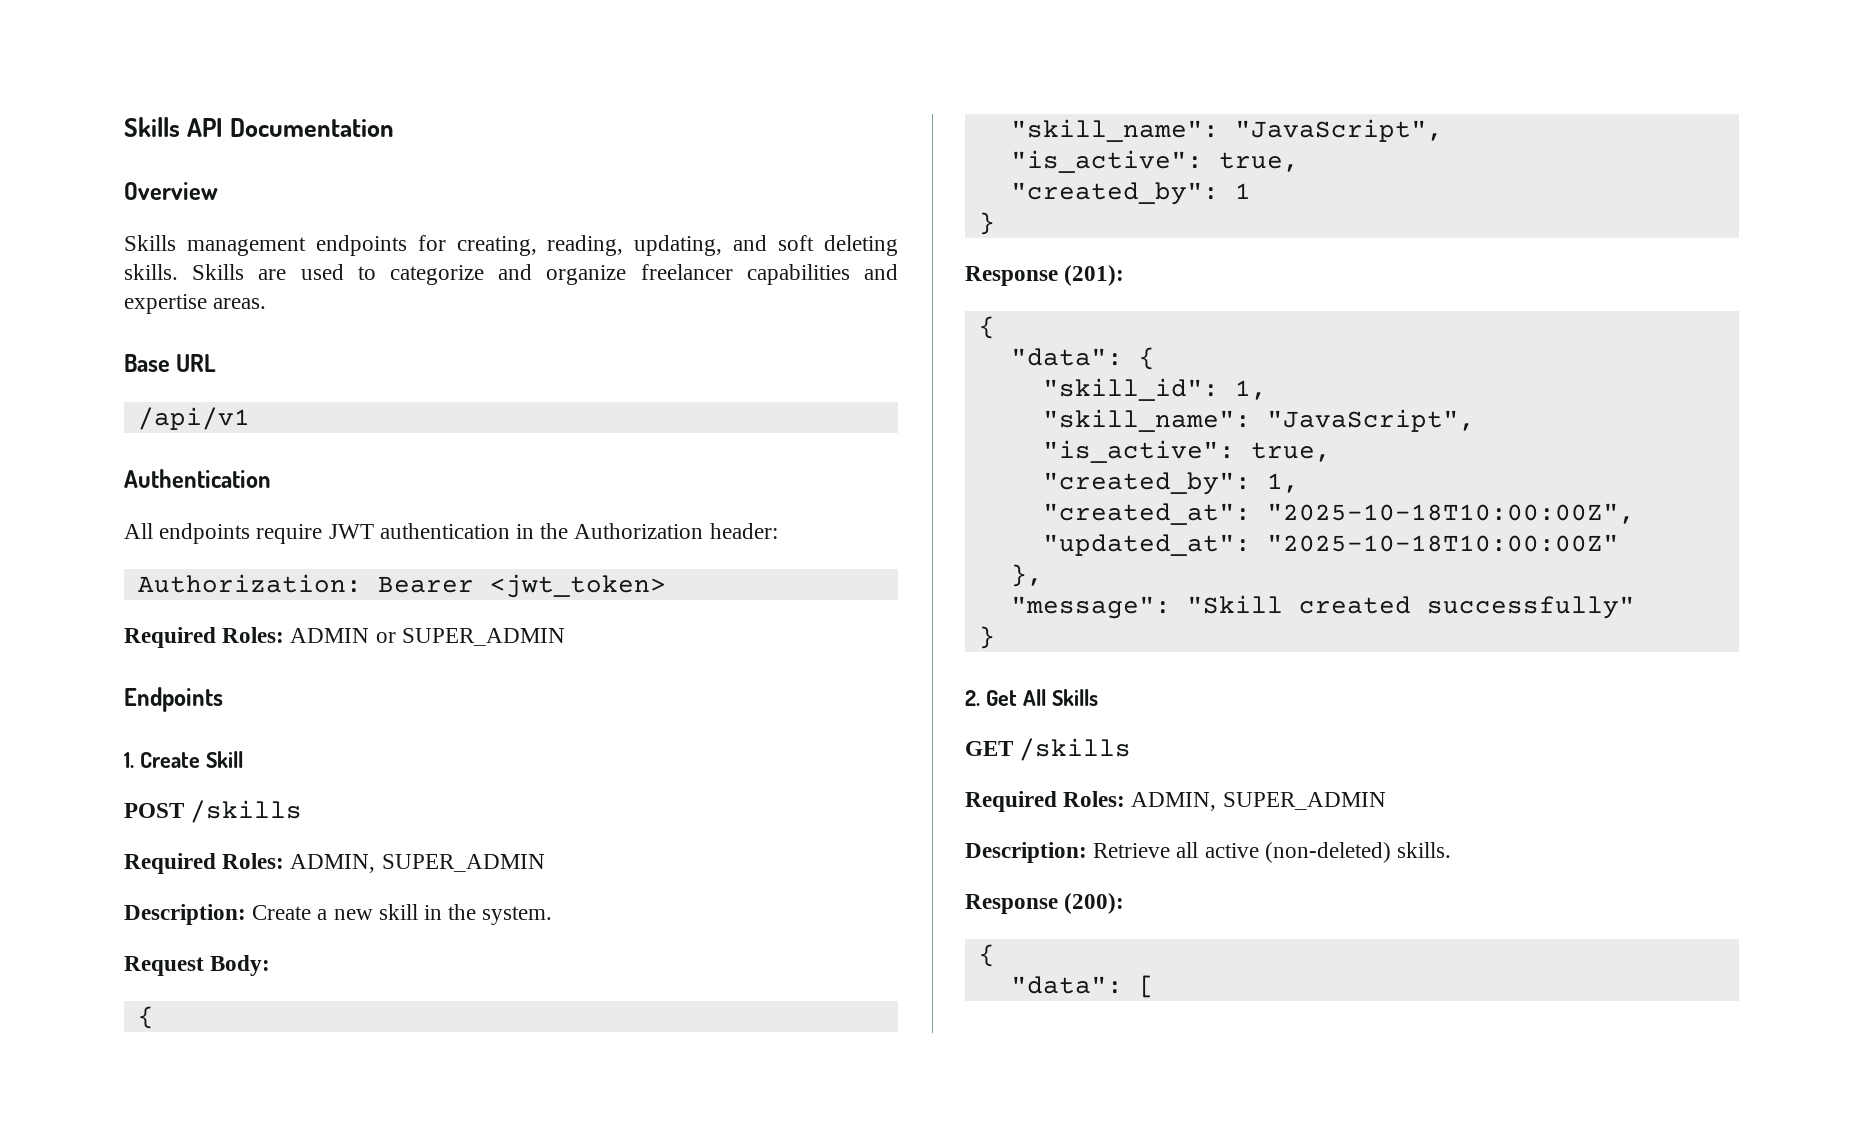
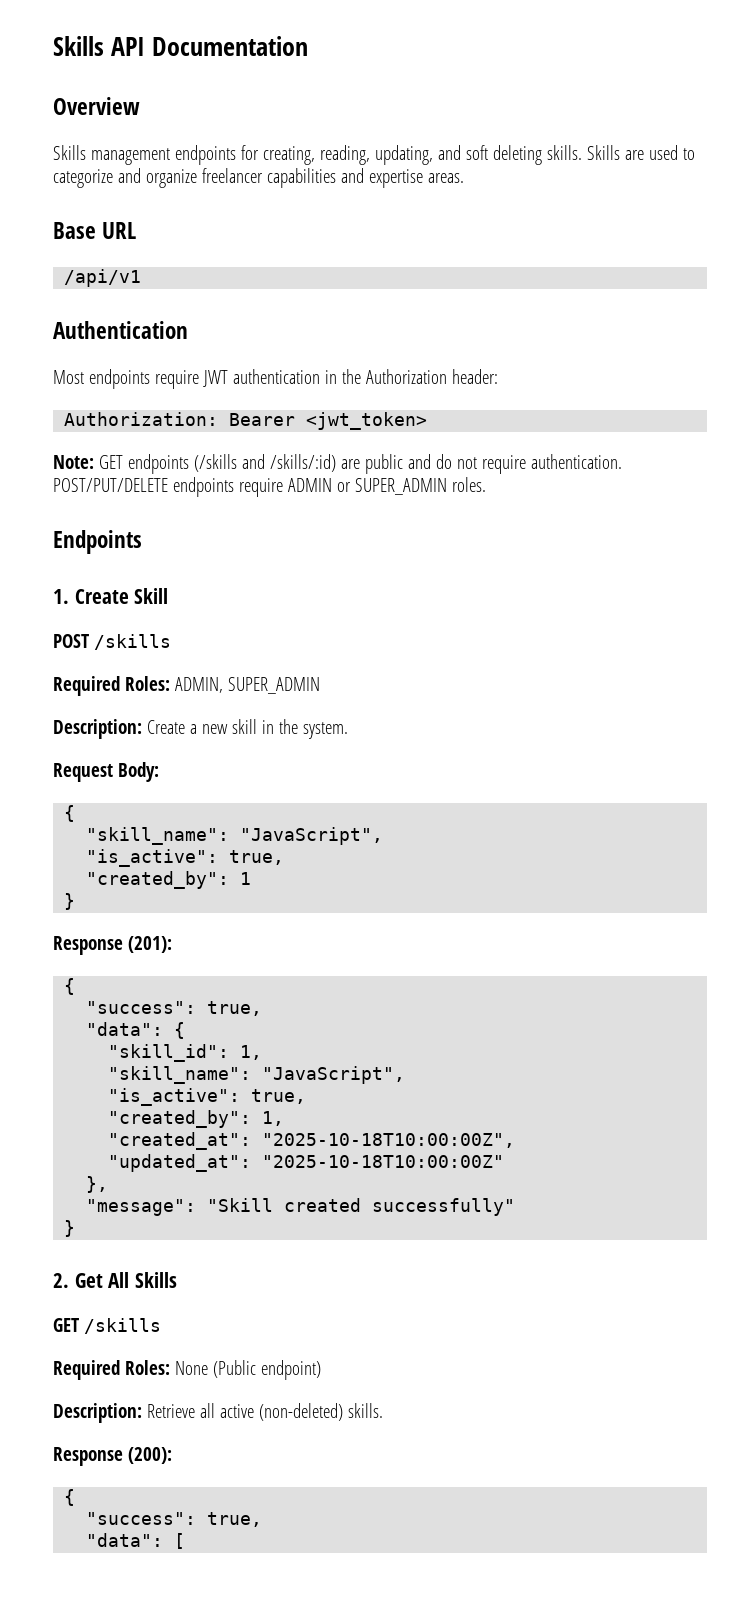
- All endpoints require JWT authentication in the Authorization header:
+ Most endpoints require JWT authentication in the Authorization header:
- Required Roles: ADMIN or SUPER_ADMIN
+ Note: GET endpoints (/skills and /skills/:id) are public and do not require authentication. POST/PUT/DELETE endpoints require ADMIN or SUPER_ADMIN roles.
  Response (201):
  {
+ "success": true,
  GET /skills
- Required Roles: ADMIN, SUPER_ADMIN
+ Required Roles: None (Public endpoint)
  Response (200):
  {
+ "success": true,

